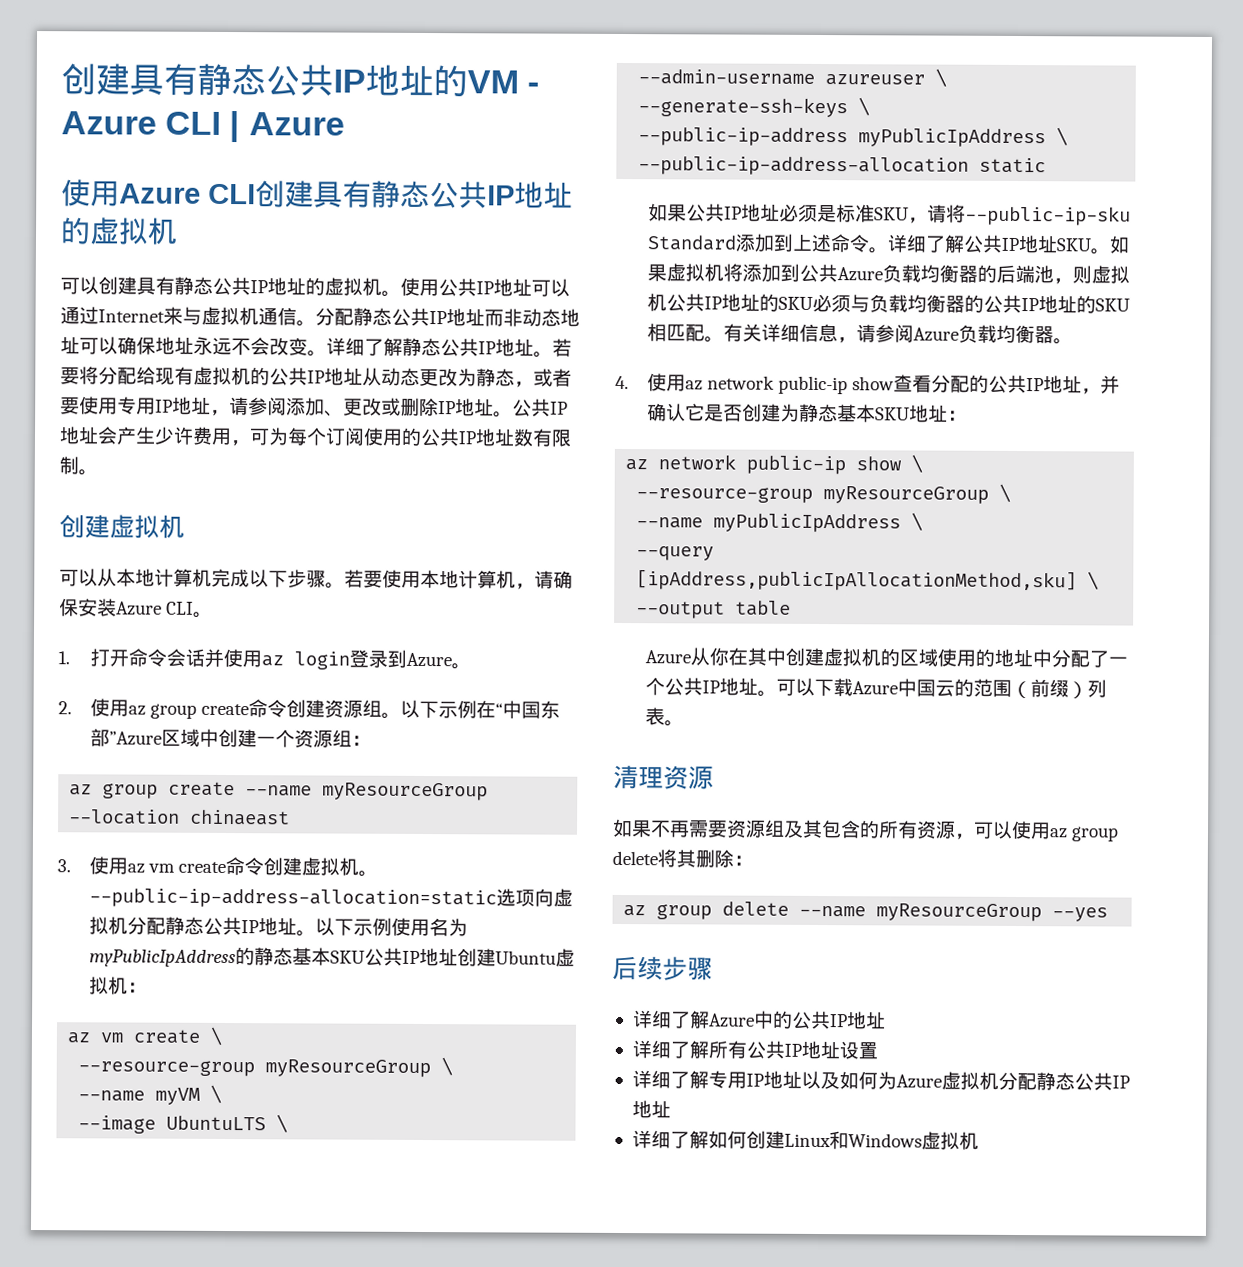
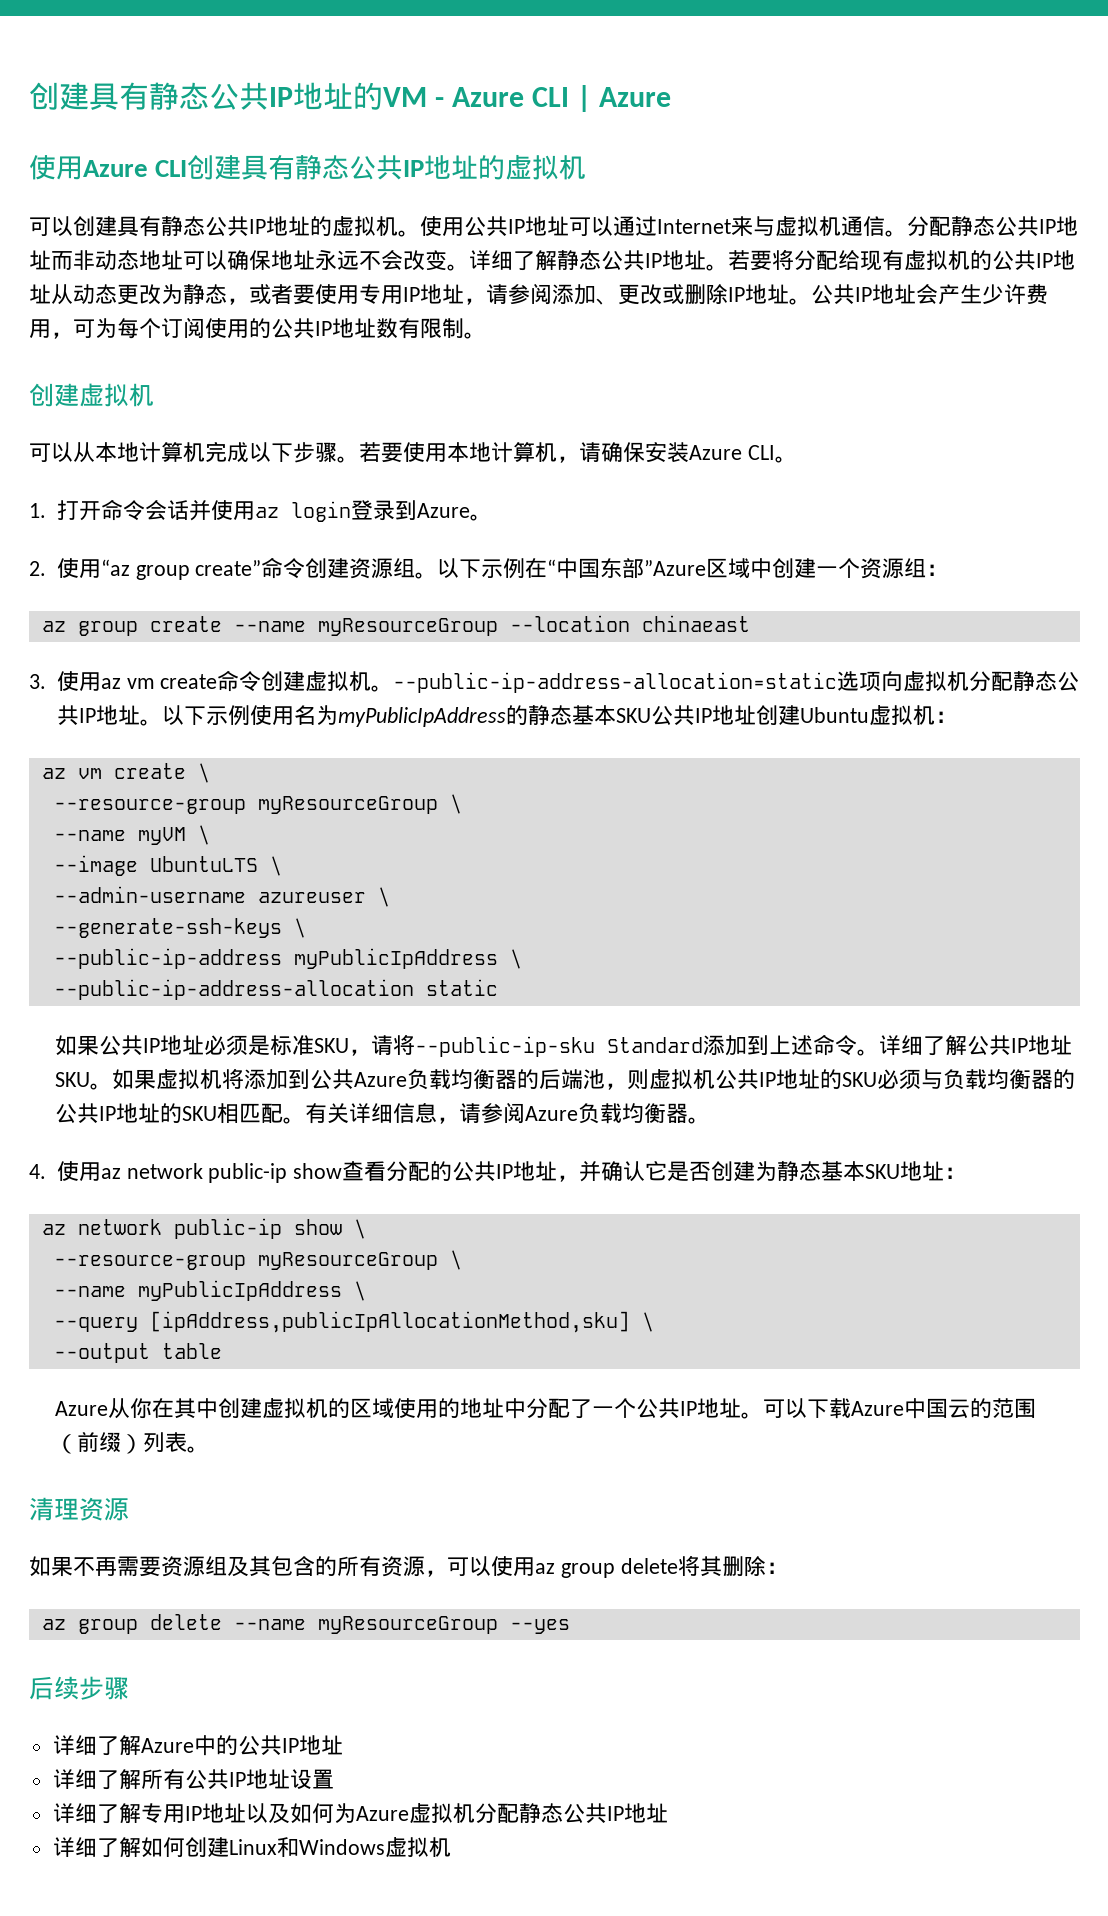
- 2.使用az group create命令创建资源组。
+ 2.使用“az group create”命令创建资源组。

